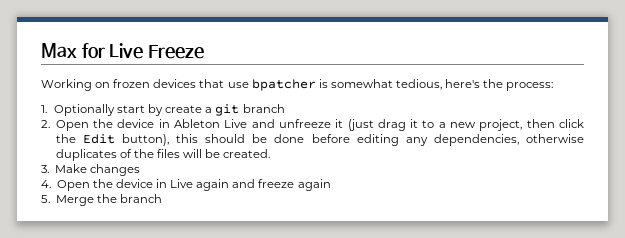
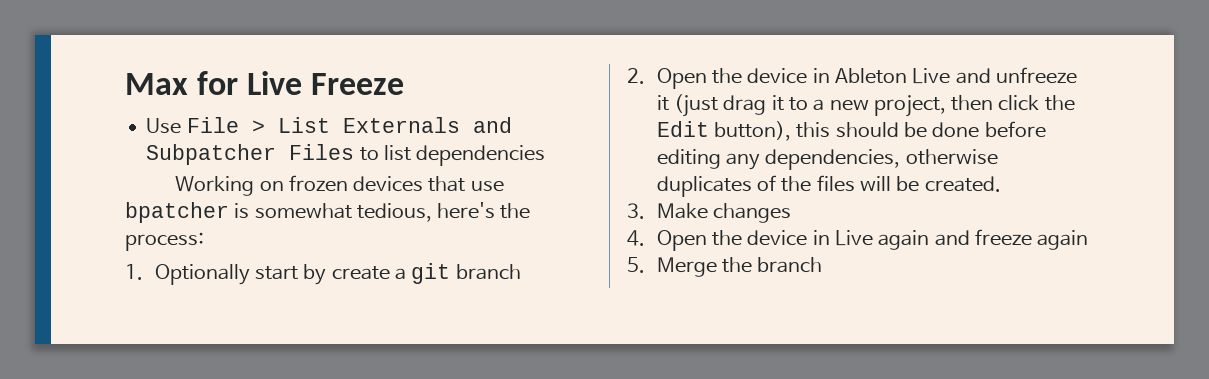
+ Use File > List Externals and Subpatcher Files to list dependencies

